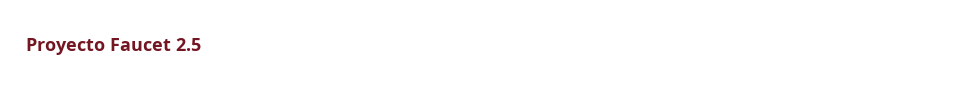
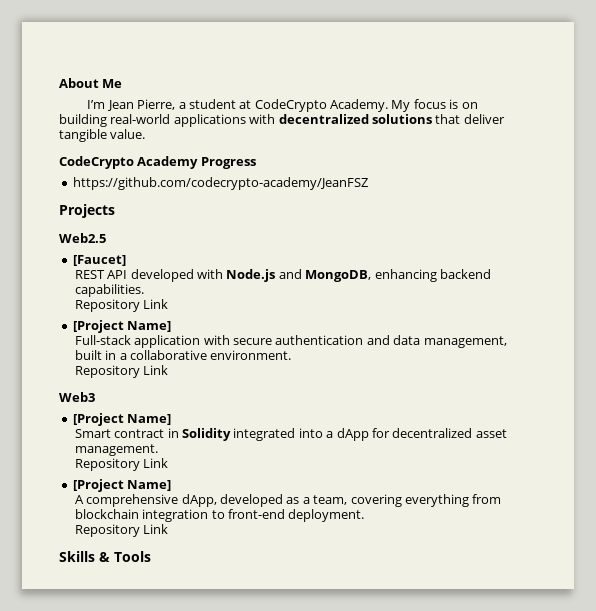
- Proyecto Faucet 2.5
+ About Me
+ I’m Jean Pierre, a student at CodeCrypto Academy. My focus is on building real-world applications with decentralized solutions that deliver tangible value.
+ CodeCrypto Academy Progress
+ https://github.com/codecrypto-academy/JeanFSZ
+ Projects
+ Web2.5
+ [Faucet]
+ REST API developed with Node.js and MongoDB, enhancing backend capabilities.
+ Repository Link
+ [Project Name]
+ Full-stack application with secure authentication and data management, built in a collaborative environment.
+ Repository Link
+ Web3
+ [Project Name]
+ Smart contract in Solidity integrated into a dApp for decentralized asset management.
+ Repository Link
+ [Project Name]
+ A comprehensive dApp, developed as a team, covering everything from blockchain integration to front-end deployment.
+ Repository Link
+ Skills & Tools

